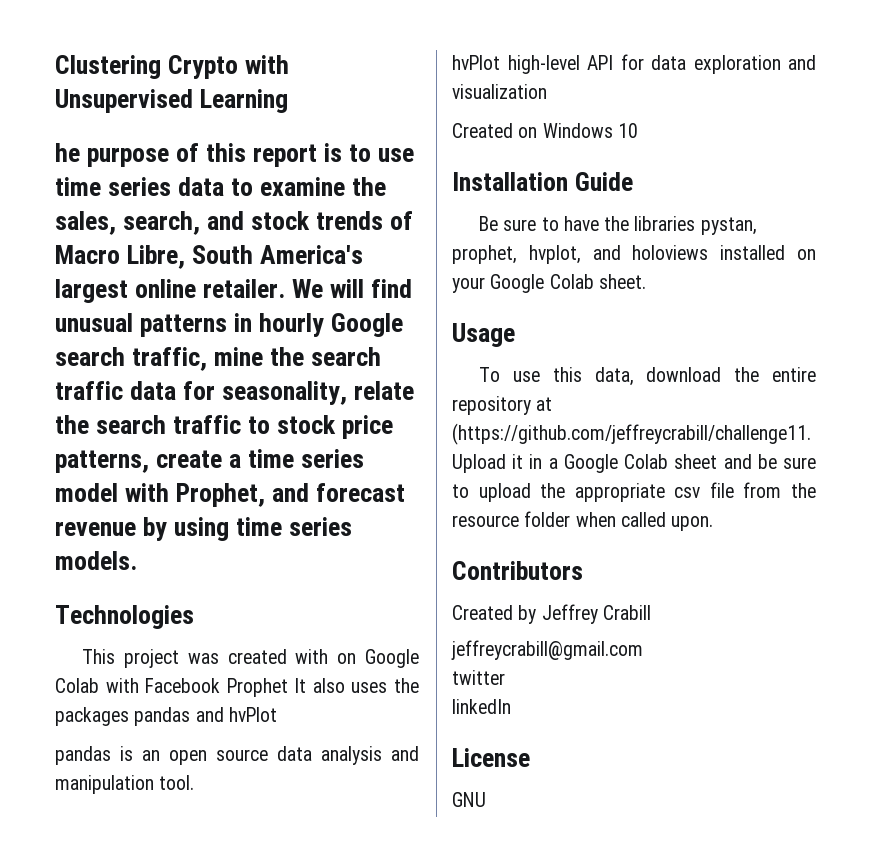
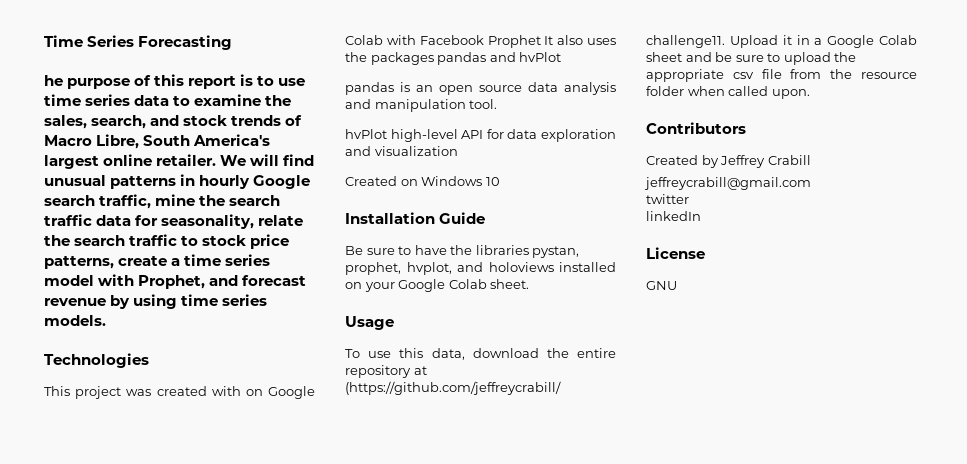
- Clustering Crypto with Unsupervised Learning
+ Time Series Forecasting

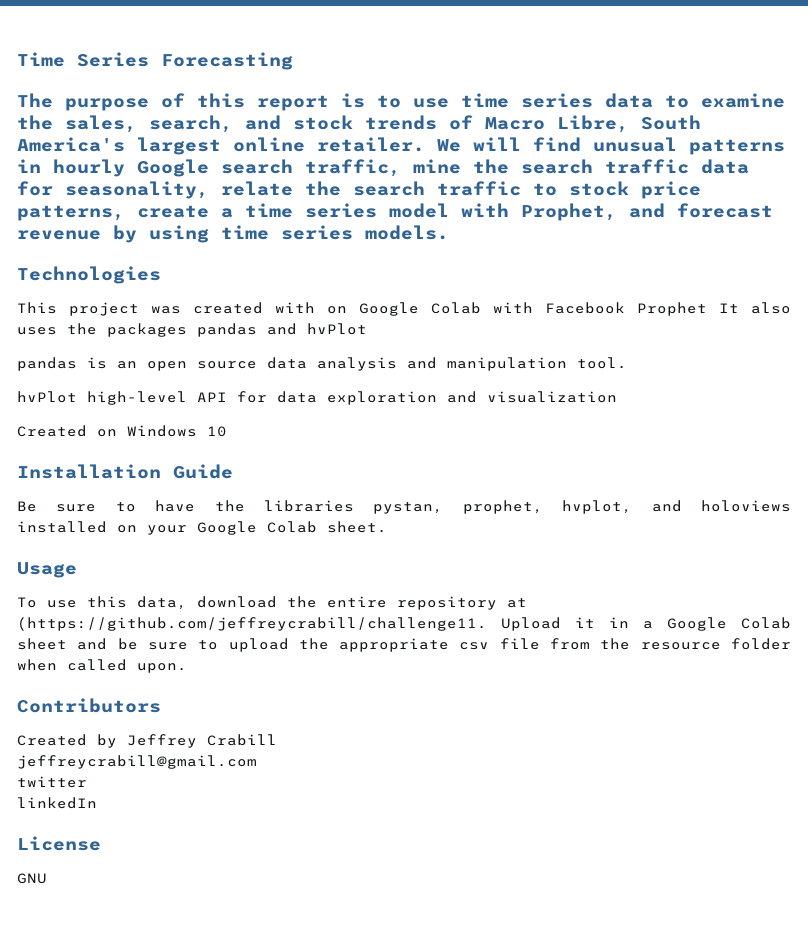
- he purpose of this report is to use time series data to examine the sales, search, and stock trends of Macro Libre, South America's largest online retailer.
+ The purpose of this report is to use time series data to examine the sales, search, and stock trends of Macro Libre, South America's largest online retailer.

